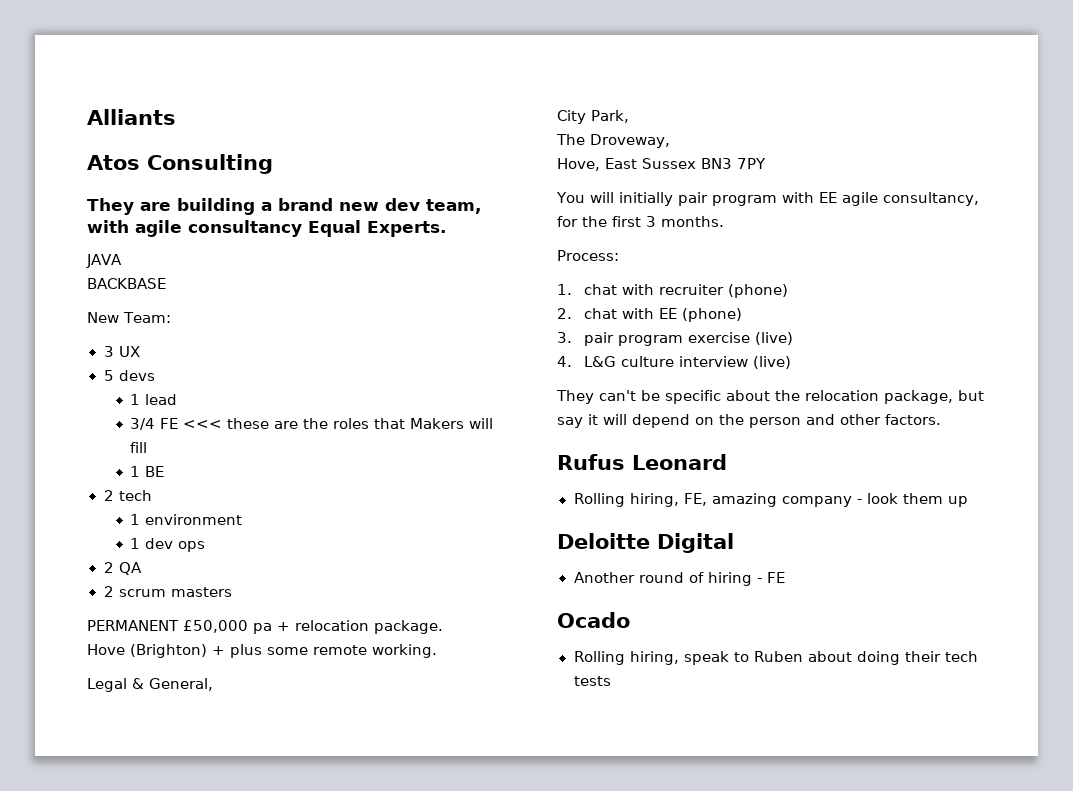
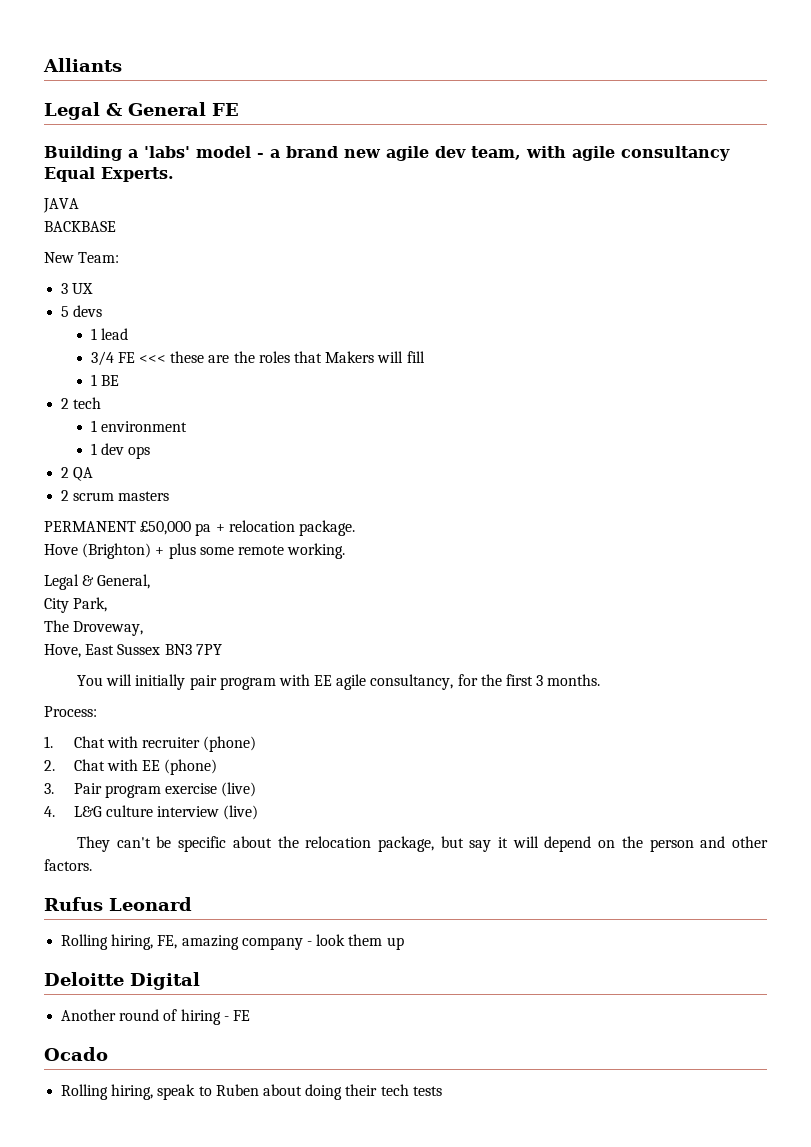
- Atos Consulting
- They are building a brand new dev team, with agile consultancy Equal Experts.
+ Legal & General FE
+ Building a 'labs' model - a brand new agile dev team, with agile consultancy Equal Experts.
- 1. chat with recruiter (phone)
+ 1. Chat with recruiter (phone)
- 2. chat with EE (phone)
+ 2. Chat with EE (phone)
- 3. pair program exercise (live)
+ 3. Pair program exercise (live)

